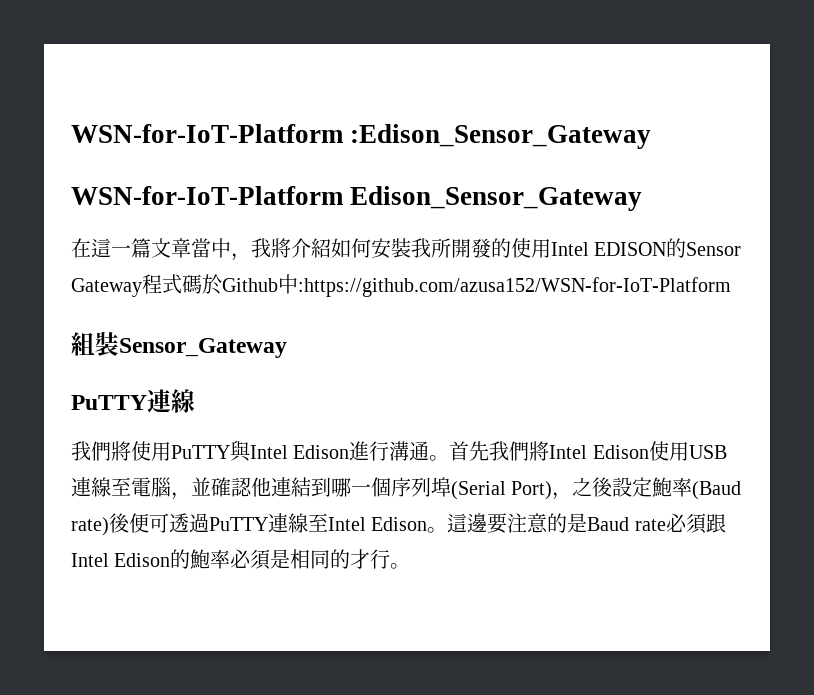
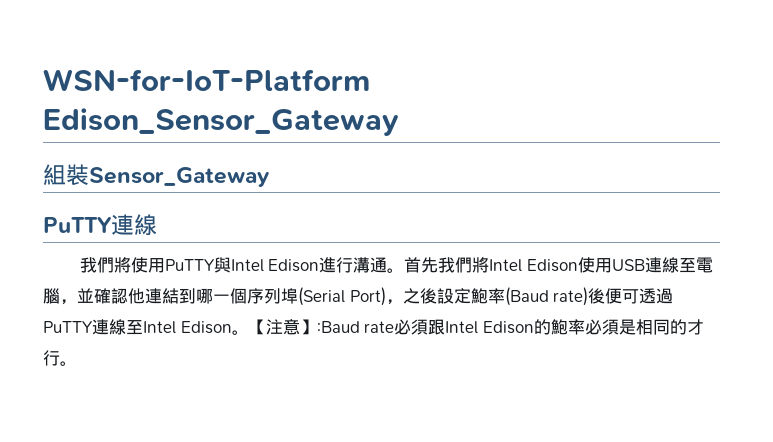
- WSN-for-IoT-Platform :Edison_Sensor_Gateway
- 在這一篇文章當中，我將介紹如何安裝我所開發的使用Intel EDISON的Sensor Gateway程式碼於Github中:https://github.com/azusa152/WSN-for-IoT-Platform
- 這邊要注意的是Baud rate必須跟Intel Edison的鮑率必須是相同的才行。
+ 【注意】:Baud rate必須跟Intel Edison的鮑率必須是相同的才行。

